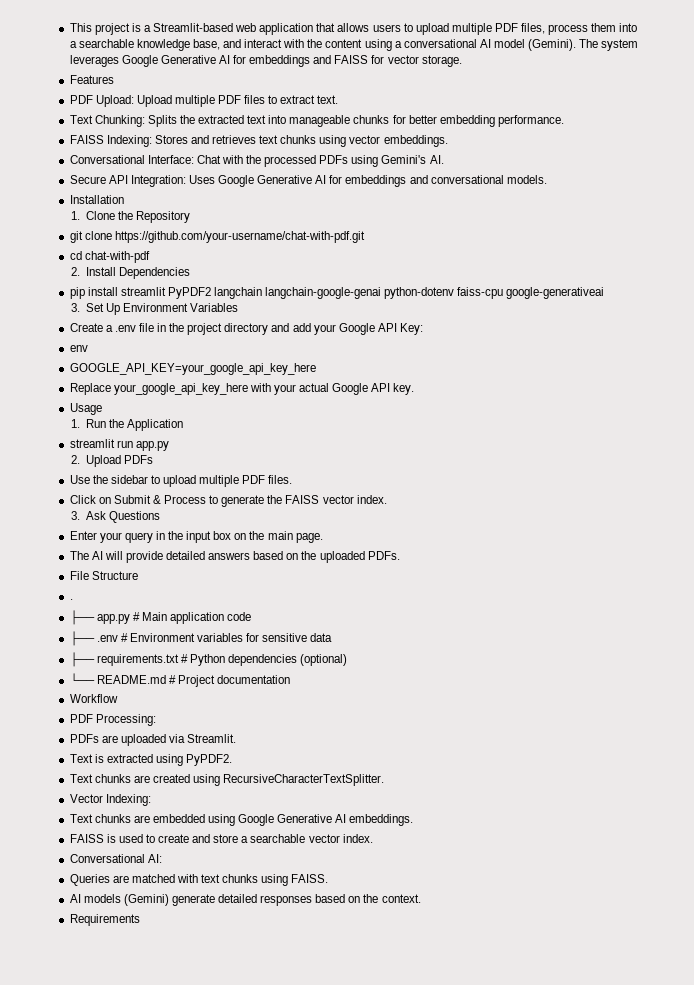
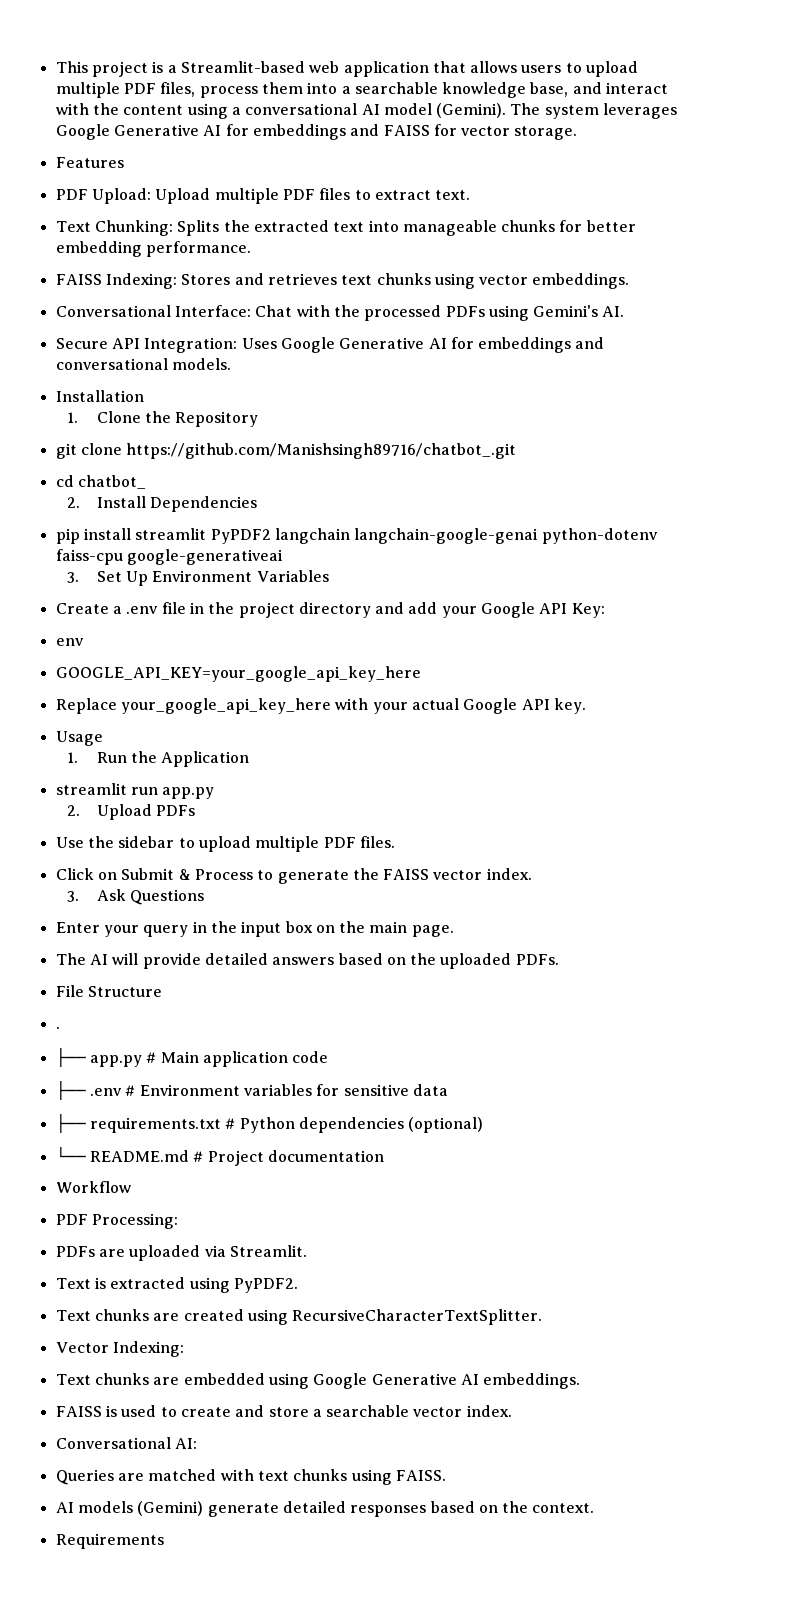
- git clone https://github.com/your-username/chat-with-pdf.git
+ git clone https://github.com/Manishsingh89716/chatbot_.git
- cd chat-with-pdf
+ cd chatbot_

